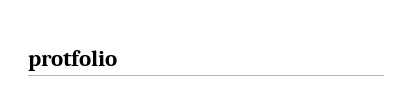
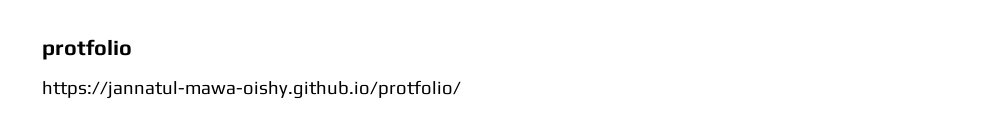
+ https://jannatul-mawa-oishy.github.io/protfolio/

